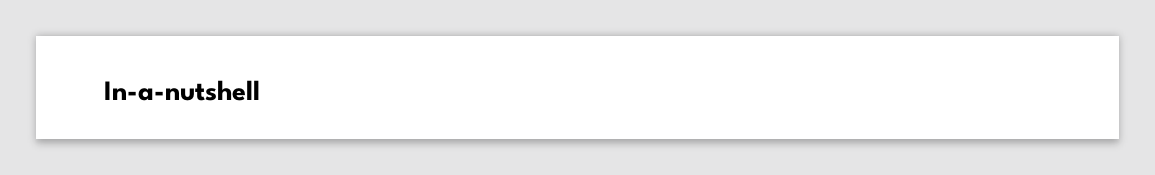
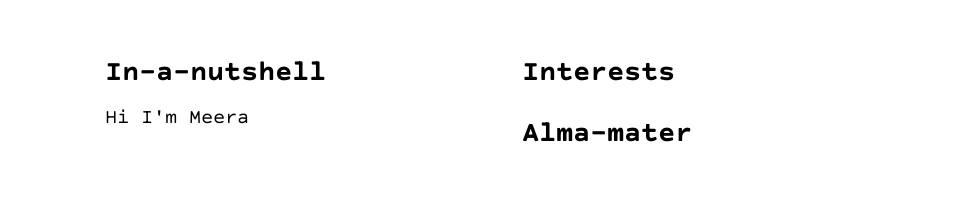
+ Hi I'm Meera
+ Interests
+ Alma-mater

